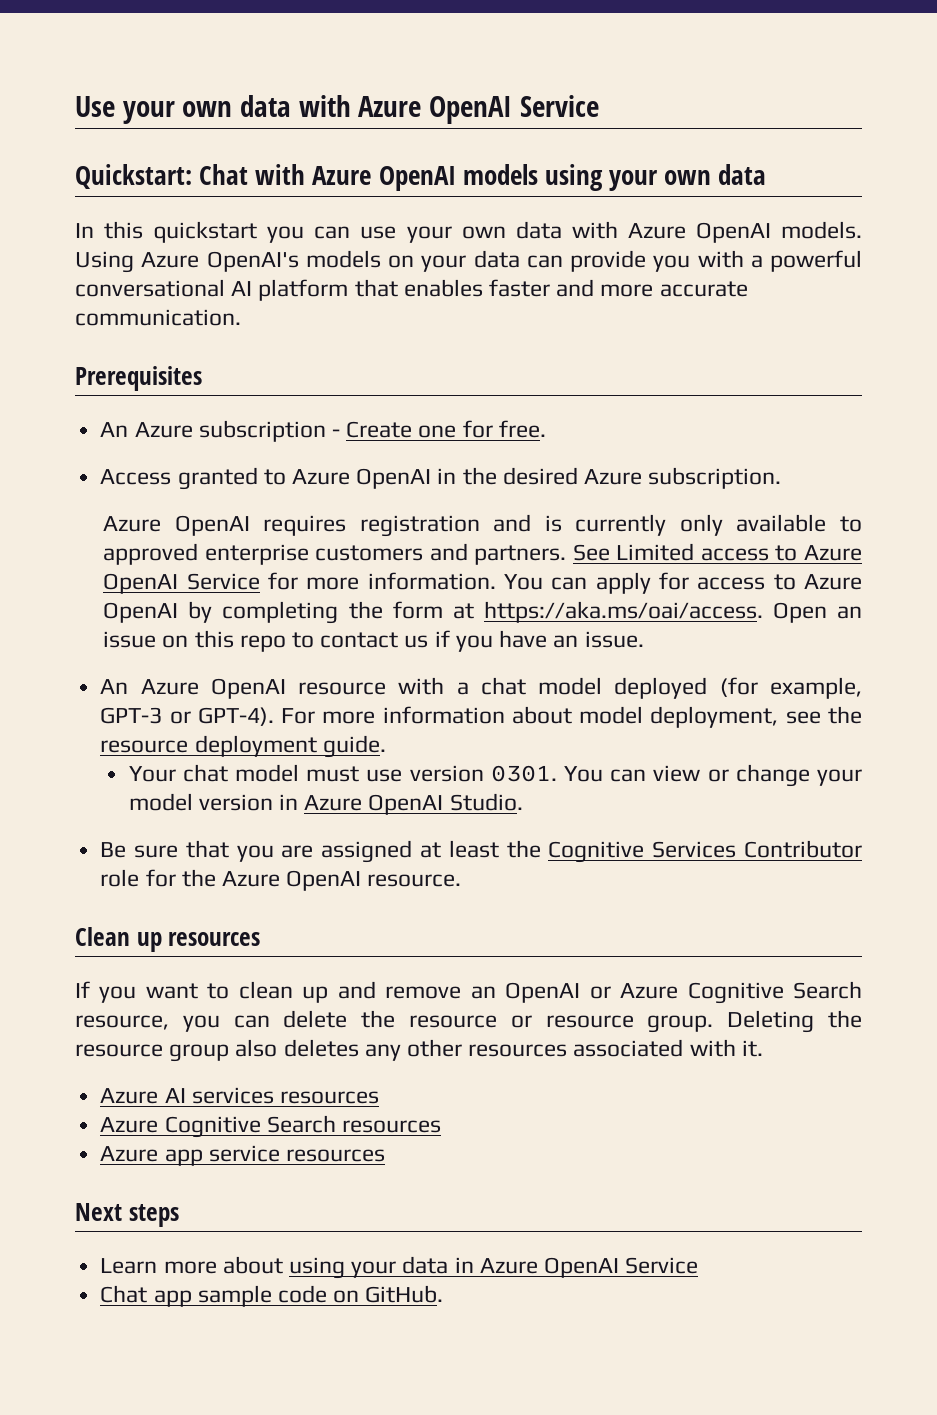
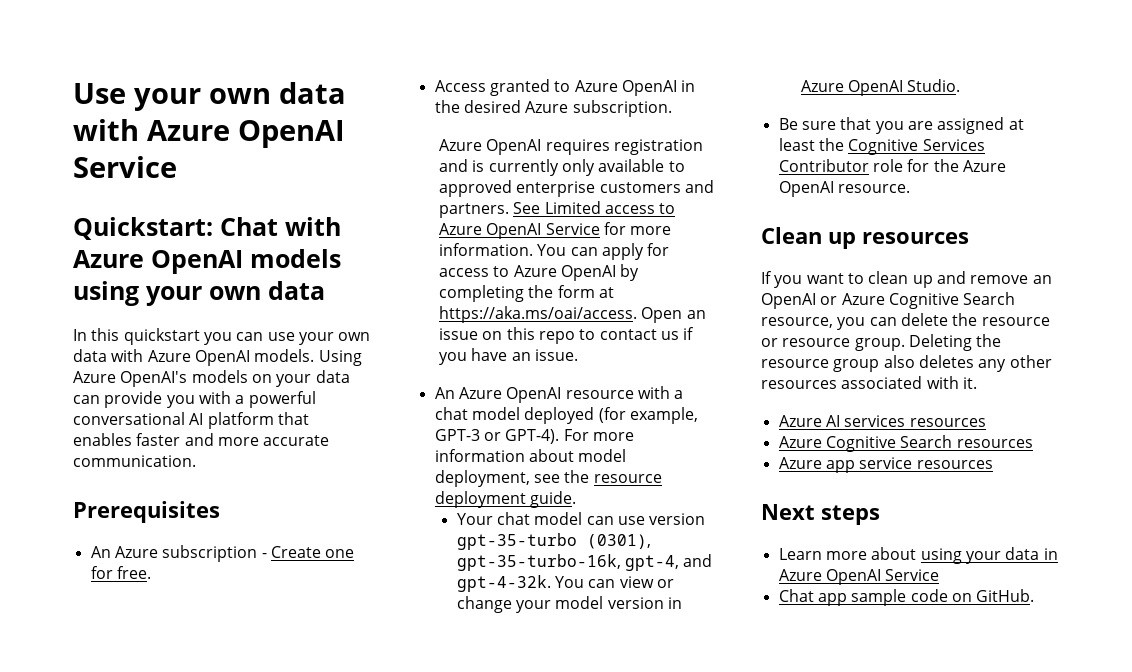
- Your chat model must use version 0301.
+ Your chat model can use version gpt-35-turbo (0301), gpt-35-turbo-16k, gpt-4, and gpt-4-32k.

